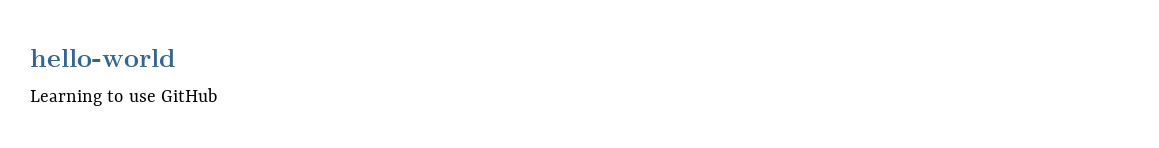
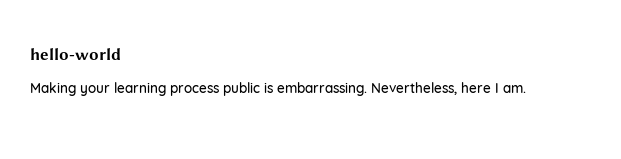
- Learning to use GitHub
+ Making your learning process public is embarrassing. Nevertheless, here I am.

